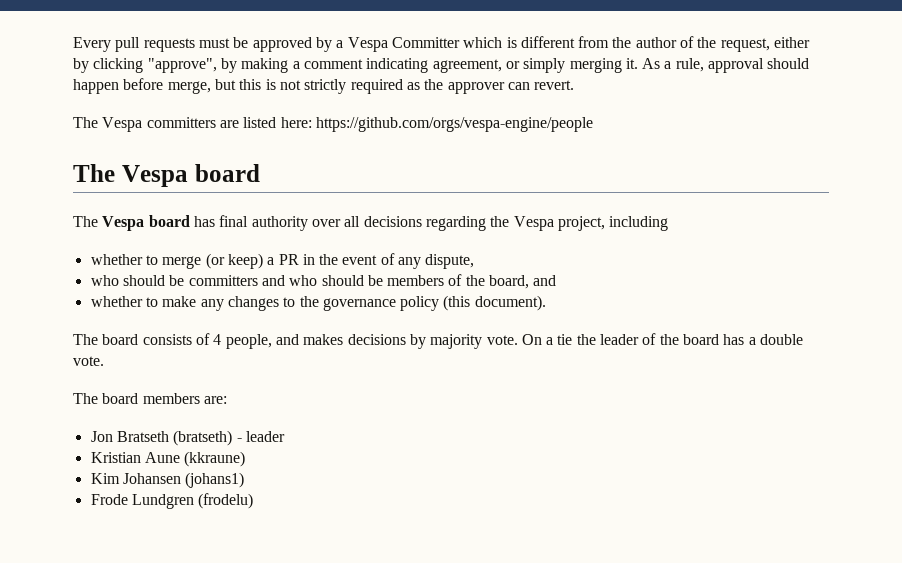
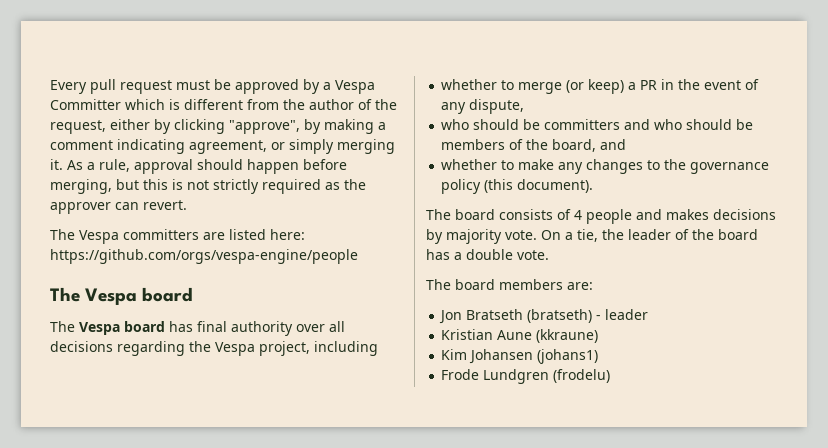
- Every pull requests must be approved by a Vespa Committer which is different from the author of the request, either by clicking "approve", by making a comment indicating agreement, or simply merging it.
+ Every pull request must be approved by a Vespa Committer which is different from the author of the request, either by clicking "approve", by making a comment indicating agreement, or simply merging it.
- As a rule, approval should happen before merge, but this is not strictly required as the approver can revert.
+ As a rule, approval should happen before merging, but this is not strictly required as the approver can revert.
- The board consists of 4 people, and makes decisions by majority vote.
+ The board consists of 4 people and makes decisions by majority vote.
- On a tie the leader of the board has a double vote.
+ On a tie, the leader of the board has a double vote.

